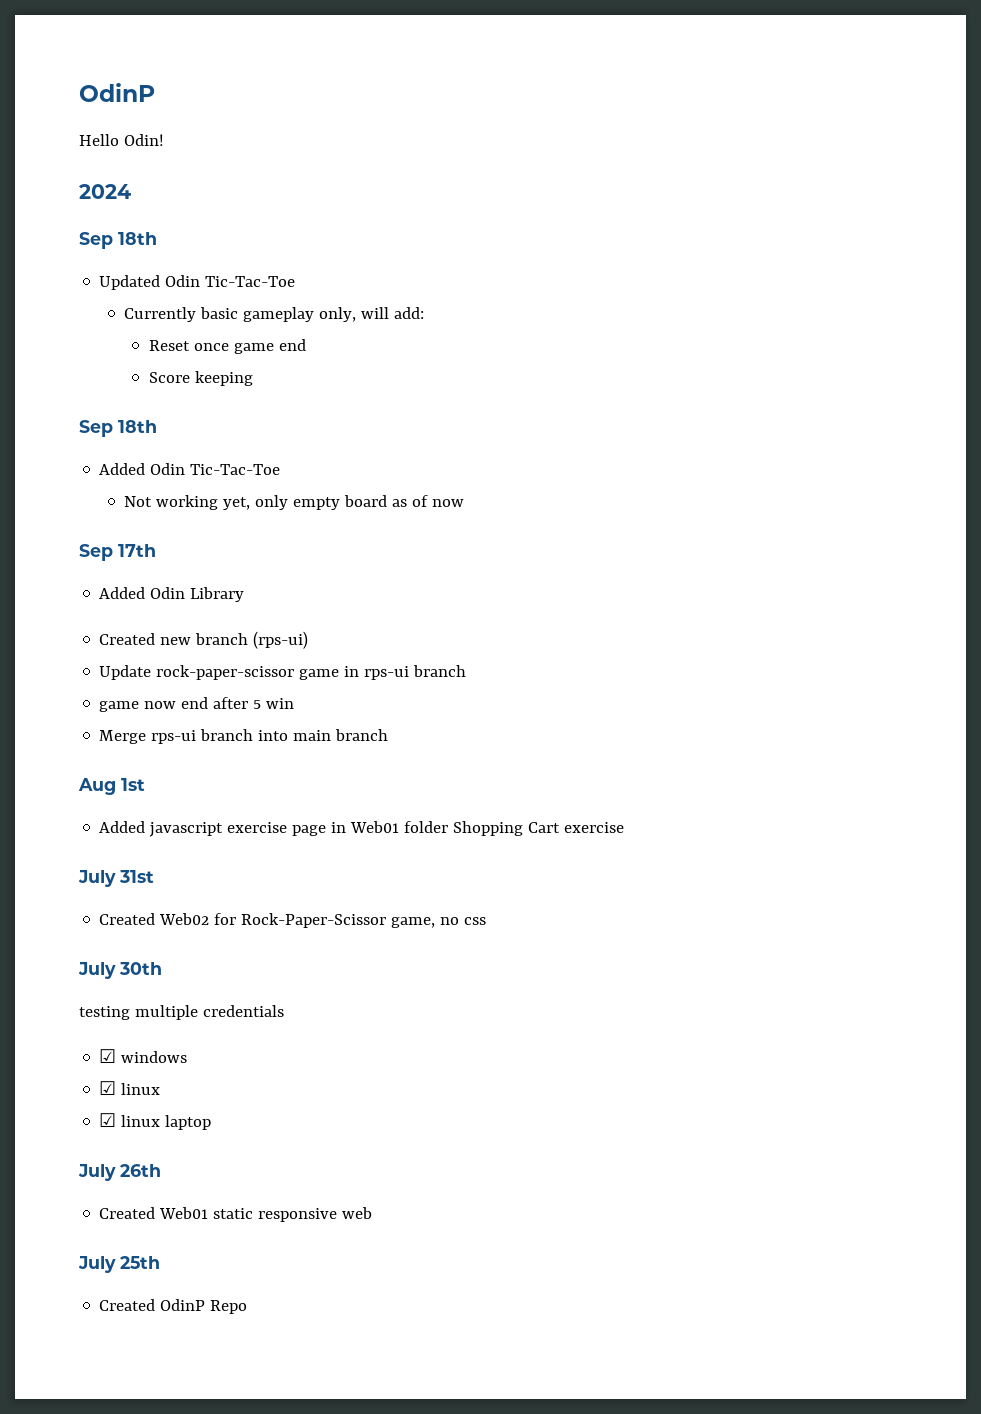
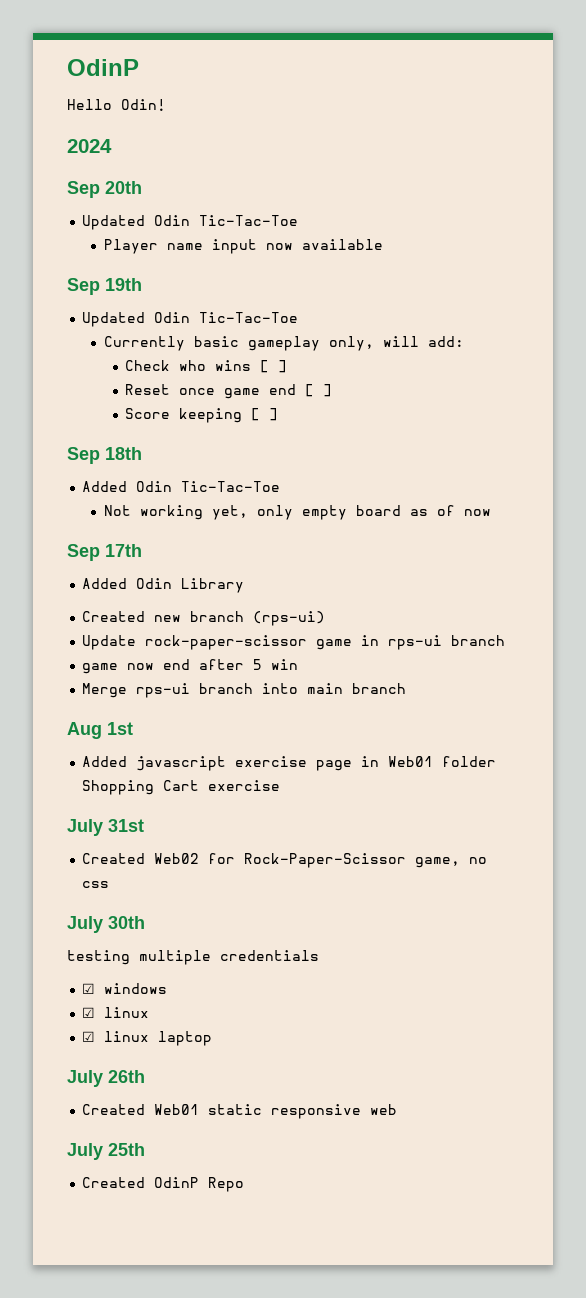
  2024
- Sep 18th
+ Sep 20th
+ Updated Odin Tic-Tac-Toe
+ Player name input now available
+ Sep 19th
+ Check who wins [ ]
- Reset once game end
+ Reset once game end [ ]
- Score keeping
+ Score keeping [ ]

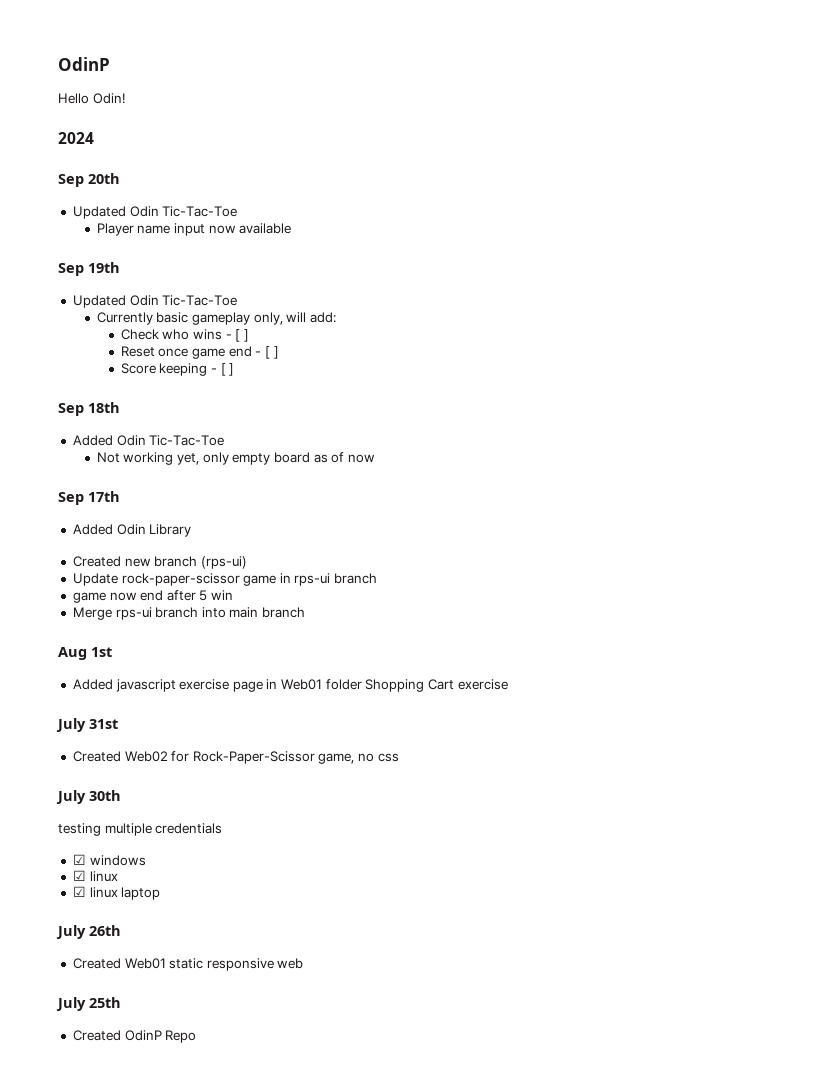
- Check who wins [ ]
+ Check who wins - [ ]
- Reset once game end [ ]
+ Reset once game end - [ ]
- Score keeping [ ]
+ Score keeping - [ ]

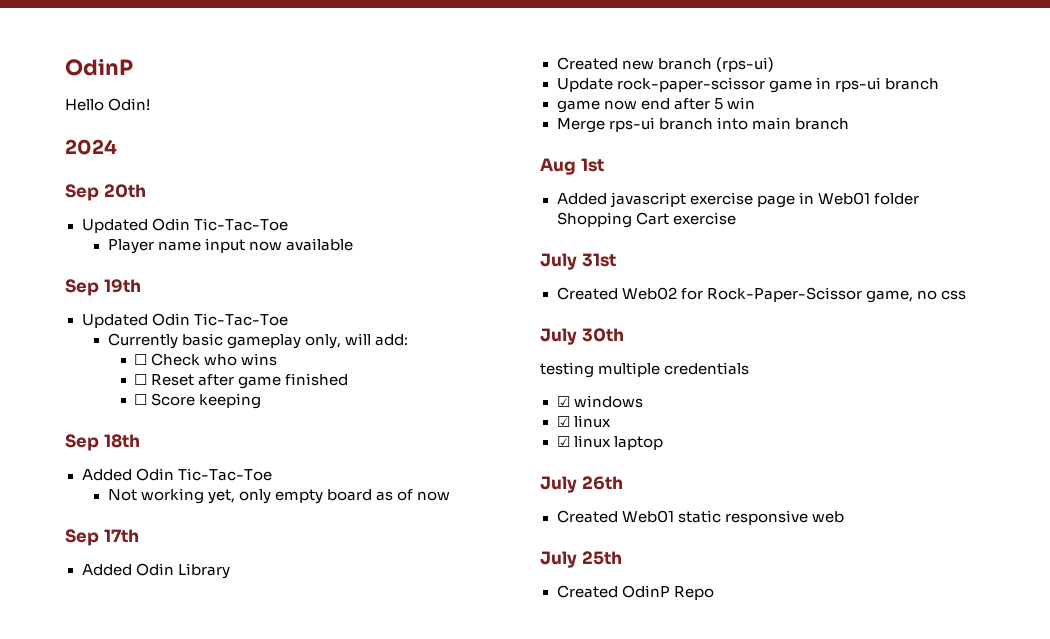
- Check who wins - [ ]
- Reset once game end - [ ]
- Score keeping - [ ]
+ ☐ Check who wins
+ ☐ Reset after game finished
+ ☐ Score keeping

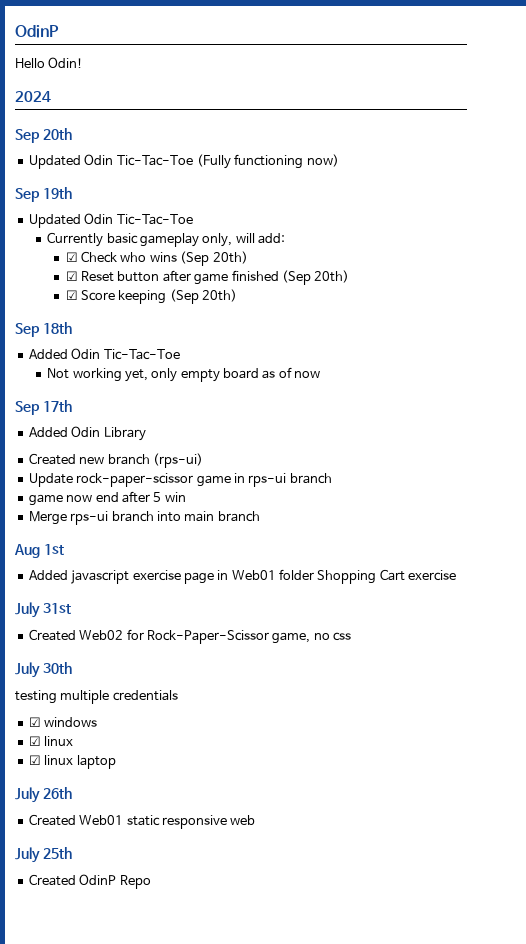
  Sep 20th
- Updated Odin Tic-Tac-Toe
- Player name input now available
+ Updated Odin Tic-Tac-Toe (Fully functioning now)
- ☐ Check who wins
- ☐ Reset after game finished
- ☐ Score keeping
+ ☑ Check who wins (Sep 20th)
+ ☑ Reset button after game finished (Sep 20th)
+ ☑ Score keeping (Sep 20th)

